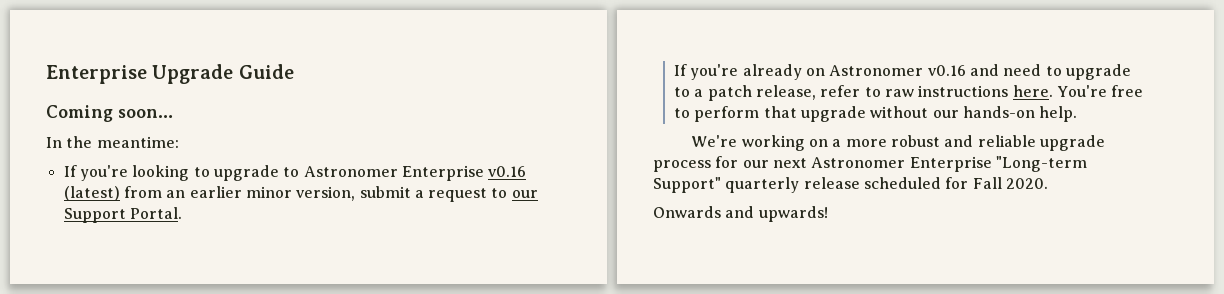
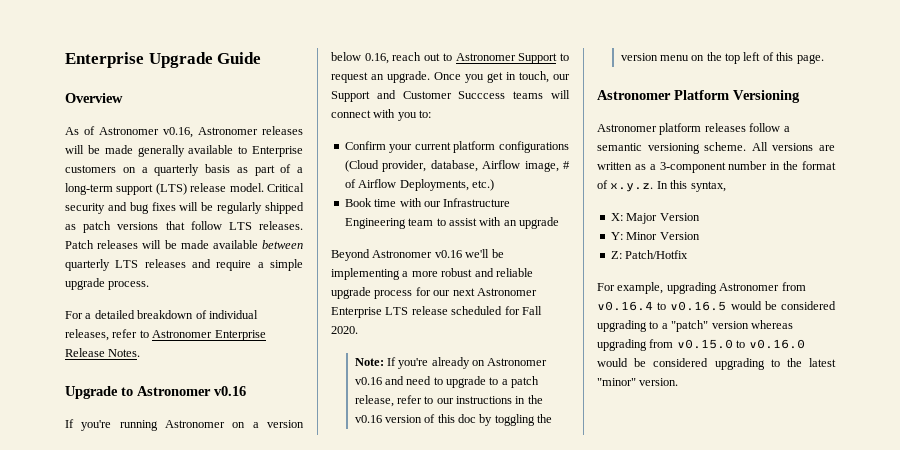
- Coming soon…
- In the meantime:
- If you're looking to upgrade to Astronomer Enterprise v0.16 (latest) from an earlier minor version, submit a request to our Support Portal.
- If you're already on Astronomer v0.16 and need to upgrade to a patch release, refer to raw instructions here. You're free to perform that upgrade without our hands-on help.
- We're working on a more robust and reliable upgrade process for our next Astronomer Enterprise "Long-term Support" quarterly release scheduled for Fall 2020.
- Onwards and upwards!
+ Overview
+ As of Astronomer v0.16, Astronomer releases will be made generally available to Enterprise customers on a quarterly basis as part of a long-term support (LTS) release model. Critical security and bug fixes will be regularly shipped as patch versions that follow LTS releases. Patch releases will be made available between quarterly LTS releases and require a simple upgrade process.
+ For a detailed breakdown of individual releases, refer to Astronomer Enterprise Release Notes.
+ Upgrade to Astronomer v0.16
+ If you're running Astronomer on a version below 0.16, reach out to Astronomer Support to request an upgrade. Once you get in touch, our Support and Customer Succcess teams will connect with you to:
+ Confirm your current platform configurations (Cloud provider, database, Airflow image, # of Airflow Deployments, etc.)
+ Book time with our Infrastructure Engineering team to assist with an upgrade
+ Beyond Astronomer v0.16 we'll be implementing a more robust and reliable upgrade process for our next Astronomer Enterprise LTS release scheduled for Fall 2020.
+ Note: If you're already on Astronomer v0.16 and need to upgrade to a patch release, refer to our instructions in the v0.16 version of this doc by toggling the version menu on the top left of this page.
+ Astronomer Platform Versioning
+ Astronomer platform releases follow a semantic versioning scheme. All versions are written as a 3-component number in the format of x.y.z. In this syntax,
+ X: Major Version
+ Y: Minor Version
+ Z: Patch/Hotfix
+ For example, upgrading Astronomer from v0.16.4 to v0.16.5 would be considered upgrading to a "patch" version whereas upgrading from v0.15.0 to v0.16.0 would be considered upgrading to the latest "minor" version.

